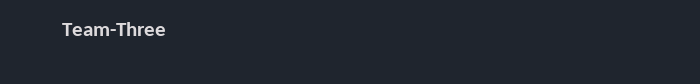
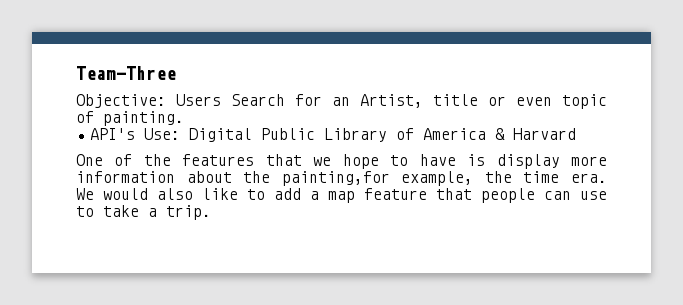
+ Objective: Users Search for an Artist, title or even topic of painting.
+ API's Use: Digital Public Library of America & Harvard
+ One of the features that we hope to have is display more information about the painting,for example, the time era. We would also like to add a map feature that people can use to take a trip.

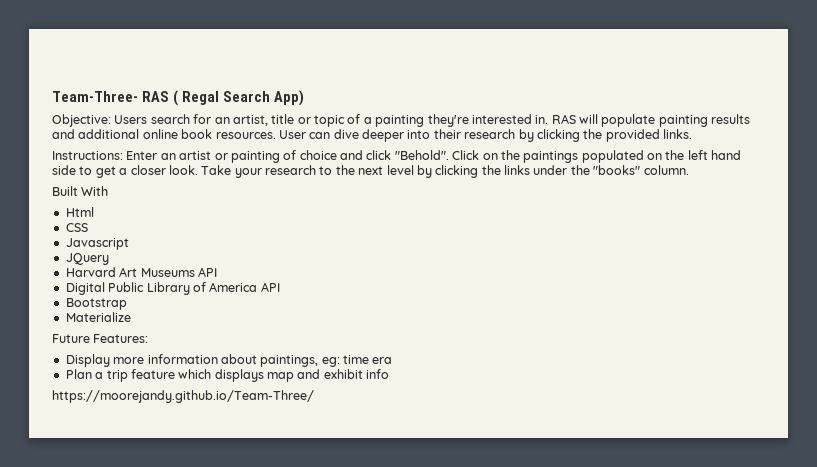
- Team-Three
+ Team-Three- RAS ( Regal Search App)
- Objective: Users Search for an Artist, title or even topic of painting.
- API's Use: Digital Public Library of America & Harvard
- One of the features that we hope to have is display more information about the painting,for example, the time era. We would also like to add a map feature that people can use to take a trip.
+ Objective: Users search for an artist, title or topic of a painting they're interested in. RAS will populate painting results and additional online book resources. User can dive deeper into their research by clicking the provided links.
+ Instructions: Enter an artist or painting of choice and click "Behold". Click on the paintings populated on the left hand side to get a closer look. Take your research to the next level by clicking the links under the "books" column.
+ Built With
+ Html
+ CSS
+ Javascript
+ JQuery
+ Harvard Art Museums API
+ Digital Public Library of America API
+ Bootstrap
+ Materialize
+ Future Features:
+ Display more information about paintings, eg: time era
+ Plan a trip feature which displays map and exhibit info
+ https://moorejandy.github.io/Team-Three/

